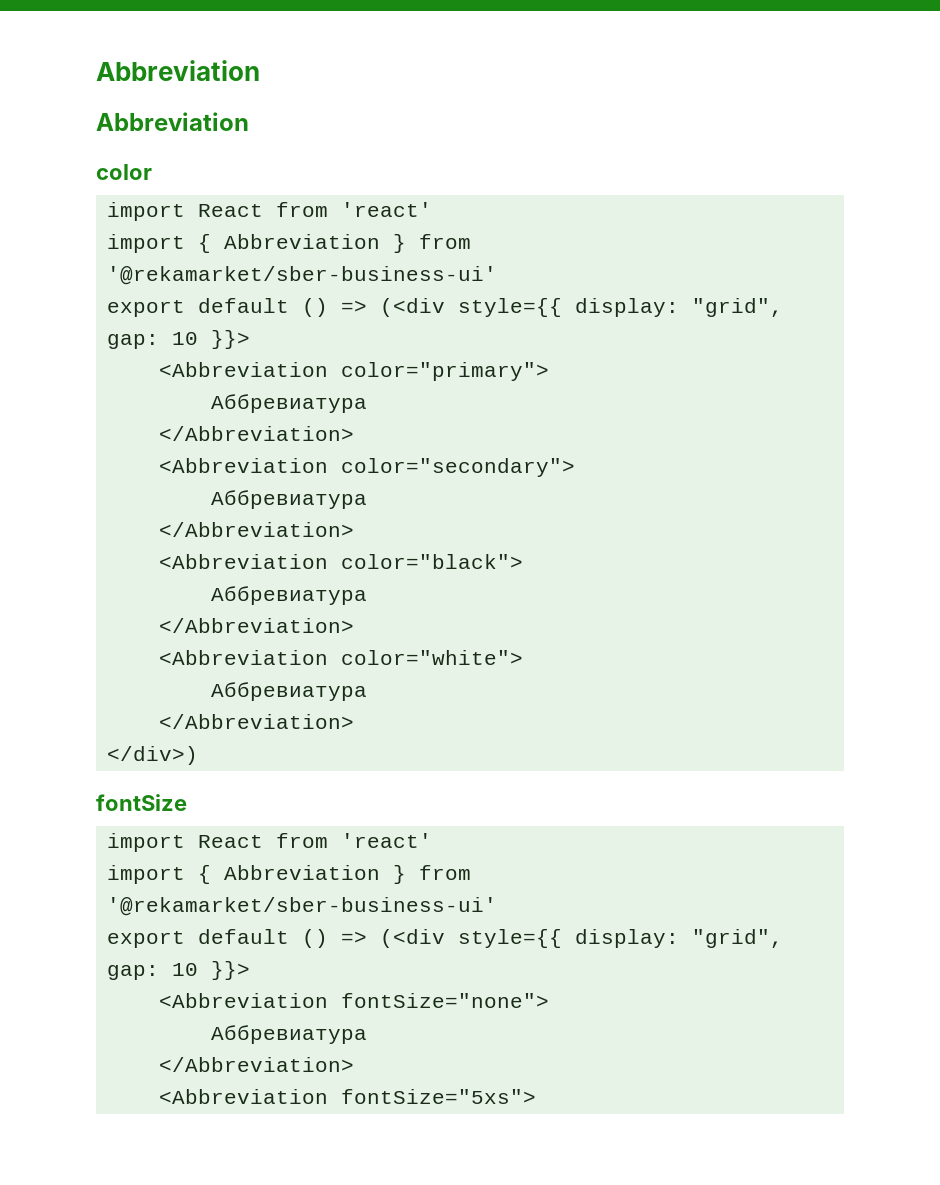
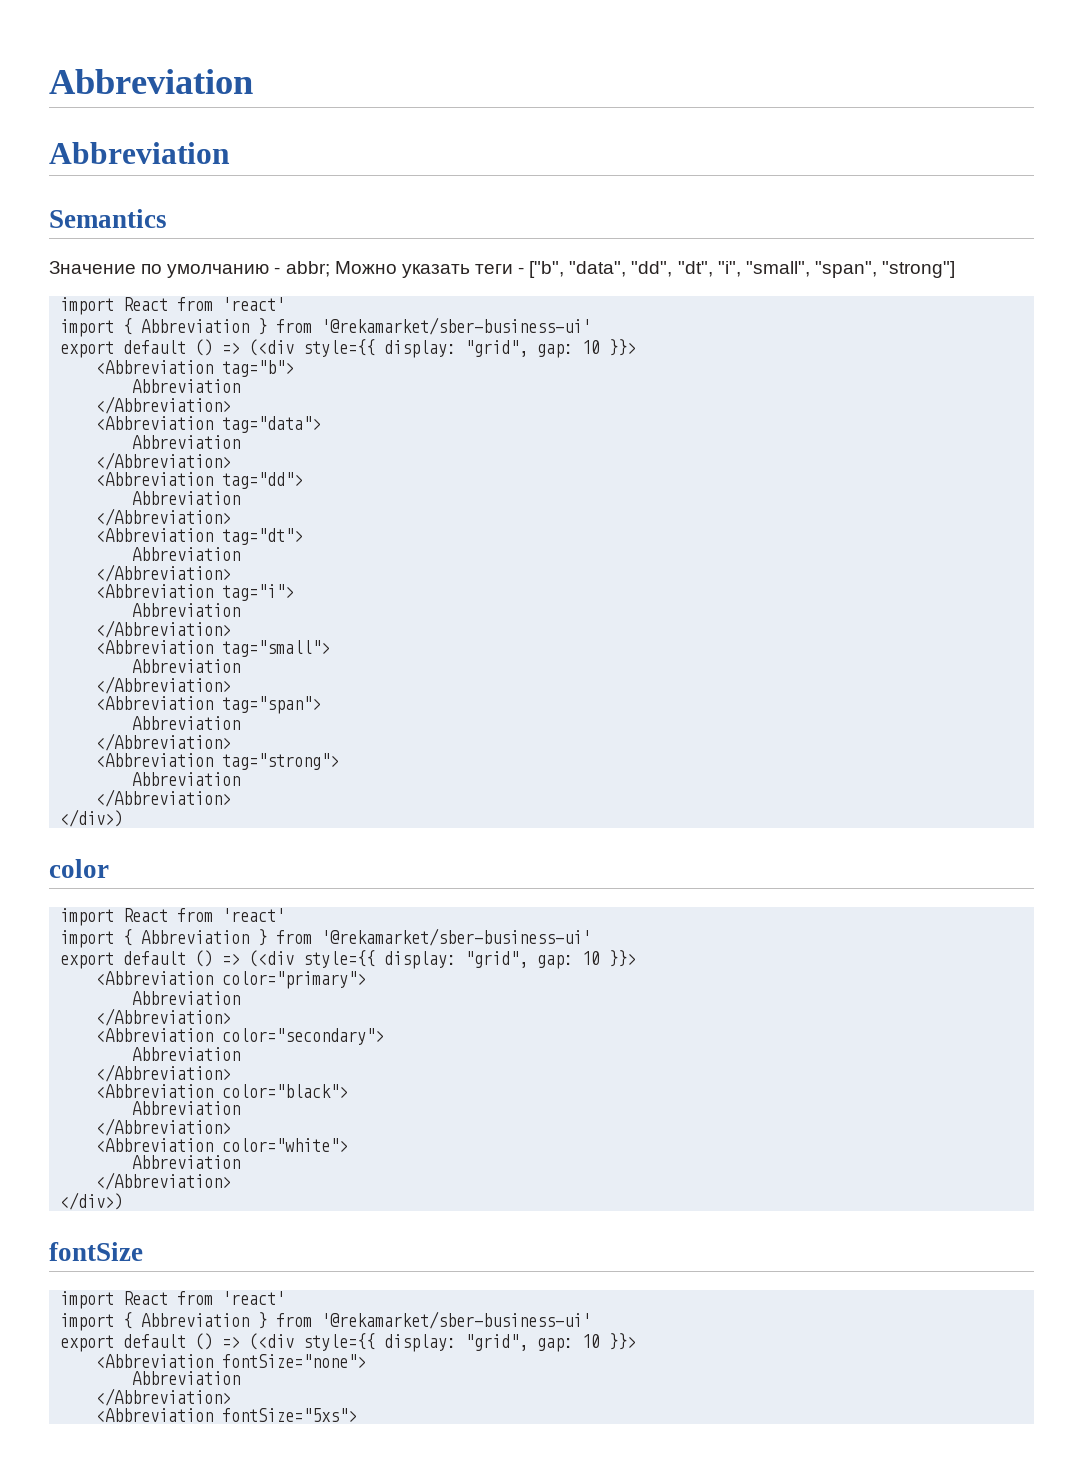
+ Semantics
+ Значение по умолчанию - abbr; Можно указать теги - ["b", "data", "dd", "dt", "i", "small", "span", "strong"]
+ import React from 'react'
+ import { Abbreviation } from '@rekamarket/sber-business-ui'
+ export default () => (<div style={{ display: "grid", gap: 10 }}>
+ <Abbreviation tag="b">
+ Abbreviation
+ </Abbreviation>
+ <Abbreviation tag="data">
+ Abbreviation
+ </Abbreviation>
+ <Abbreviation tag="dd">
+ Abbreviation
+ </Abbreviation>
+ <Abbreviation tag="dt">
+ Abbreviation
+ </Abbreviation>
+ <Abbreviation tag="i">
+ Abbreviation
+ </Abbreviation>
+ <Abbreviation tag="small">
+ Abbreviation
+ </Abbreviation>
+ <Abbreviation tag="span">
+ Abbreviation
+ </Abbreviation>
+ <Abbreviation tag="strong">
+ Abbreviation
+ </Abbreviation>
+ </div>)
  <Abbreviation color="primary">
- Аббревиатура
+ Abbreviation
  <Abbreviation color="secondary">
- Аббревиатура
+ Abbreviation
  <Abbreviation color="black">
- Аббревиатура
+ Abbreviation
  <Abbreviation color="white">
- Аббревиатура
+ Abbreviation
  <Abbreviation fontSize="none">
- Аббревиатура
+ Abbreviation

